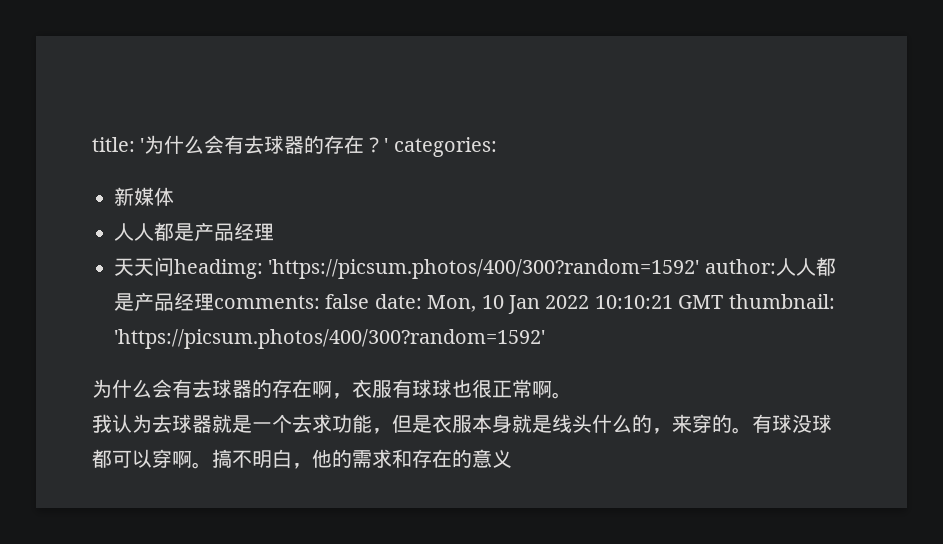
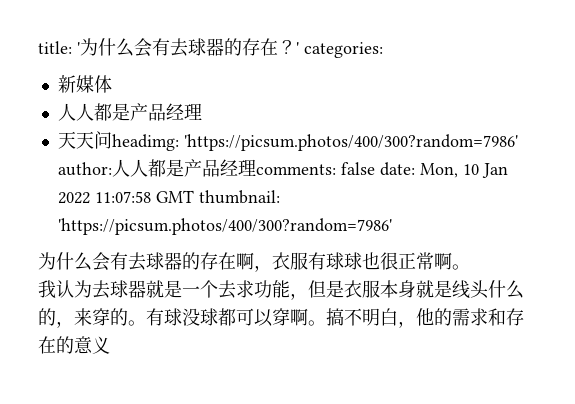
- 天天问headimg: 'https://picsum.photos/400/300?random=1592' author:人人都是产品经理comments: false date: Mon, 10 Jan 2022 10:10:21 GMT thumbnail: 'https://picsum.photos/400/300?random=1592'
+ 天天问headimg: 'https://picsum.photos/400/300?random=7986' author:人人都是产品经理comments: false date: Mon, 10 Jan 2022 11:07:58 GMT thumbnail: 'https://picsum.photos/400/300?random=7986'

